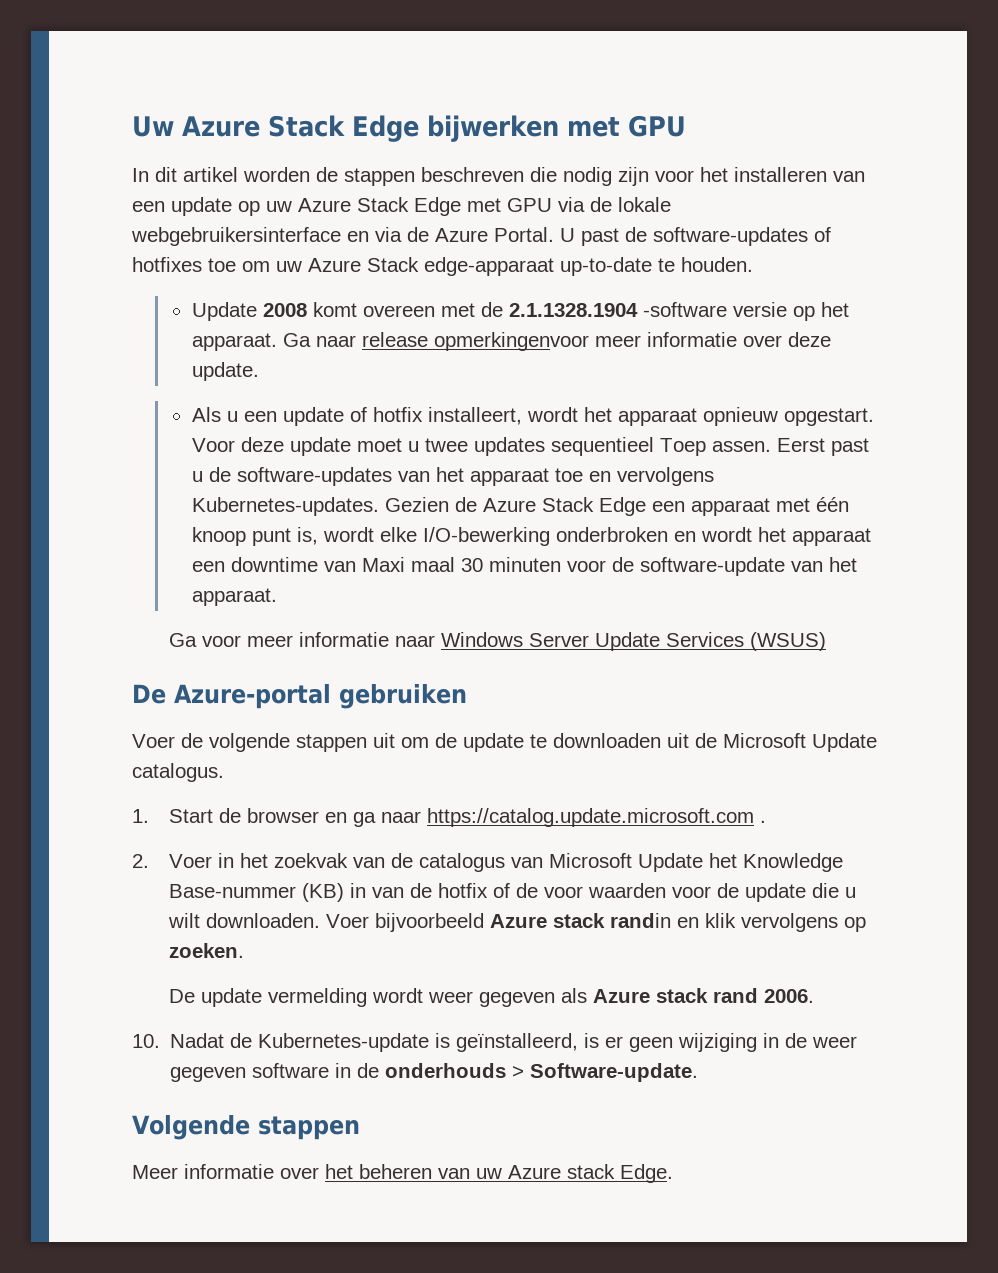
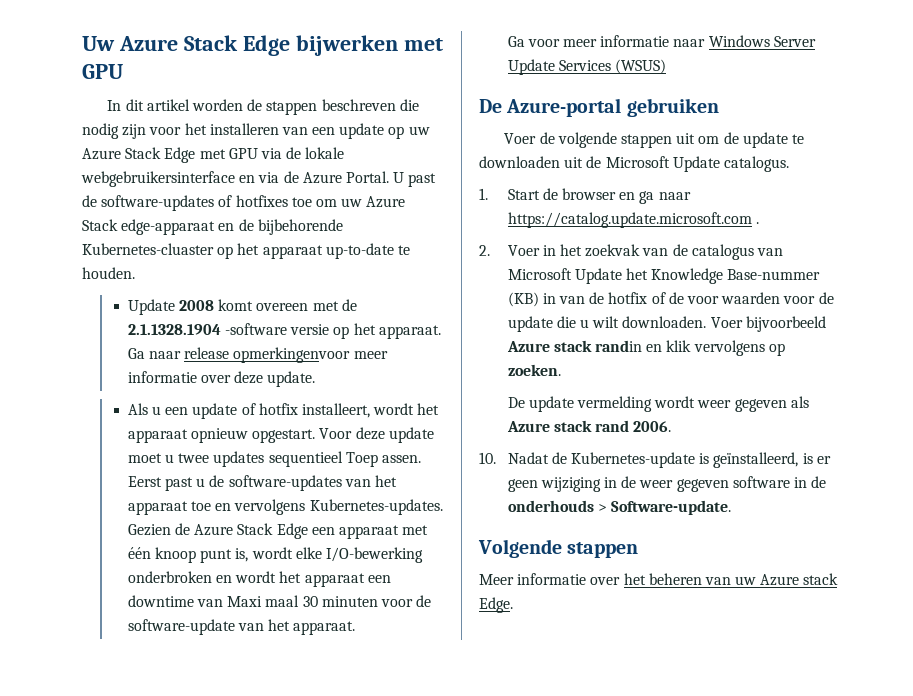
- U past de software-updates of hotfixes toe om uw Azure Stack edge-apparaat up-to-date te houden.
+ U past de software-updates of hotfixes toe om uw Azure Stack edge-apparaat en de bijbehorende Kubernetes-cluaster op het apparaat up-to-date te houden.

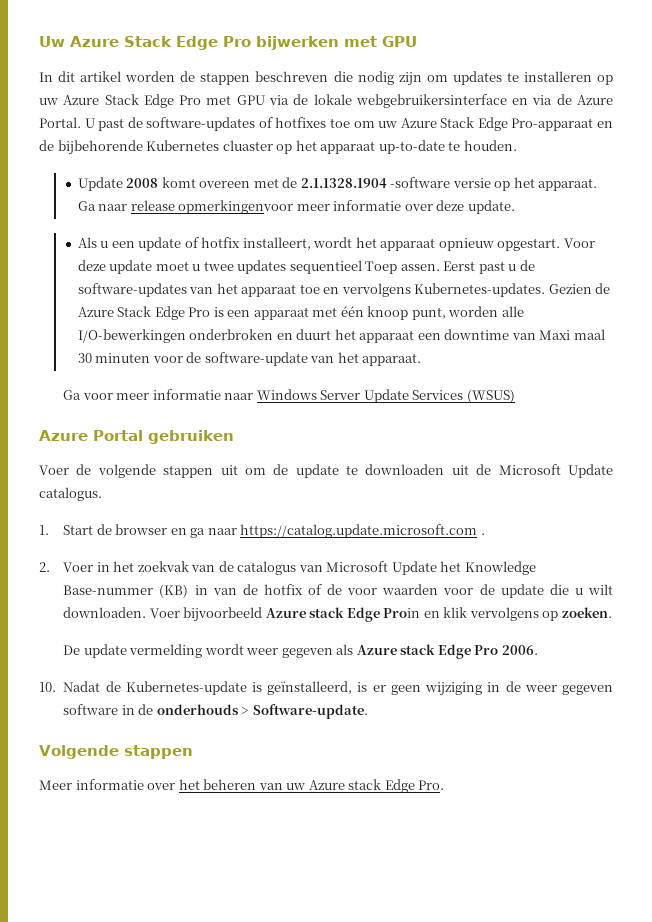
- Uw Azure Stack Edge bijwerken met GPU
+ Uw Azure Stack Edge Pro bijwerken met GPU
- In dit artikel worden de stappen beschreven die nodig zijn voor het installeren van een update op uw Azure Stack Edge met GPU via de lokale webgebruikersinterface en via de Azure Portal.
+ In dit artikel worden de stappen beschreven die nodig zijn om updates te installeren op uw Azure Stack Edge Pro met GPU via de lokale webgebruikersinterface en via de Azure Portal.
- U past de software-updates of hotfixes toe om uw Azure Stack edge-apparaat en de bijbehorende Kubernetes-cluaster op het apparaat up-to-date te houden.
+ U past de software-updates of hotfixes toe om uw Azure Stack Edge Pro-apparaat en de bijbehorende Kubernetes cluaster op het apparaat up-to-date te houden.
- Gezien de Azure Stack Edge een apparaat met één knoop punt is, wordt elke I/O-bewerking onderbroken en wordt het apparaat een downtime van Maxi maal 30 minuten voor de software-update van het apparaat.
+ Gezien de Azure Stack Edge Pro is een apparaat met één knoop punt, worden alle I/O-bewerkingen onderbroken en duurt het apparaat een downtime van Maxi maal 30 minuten voor de software-update van het apparaat.
- De Azure-portal gebruiken
+ Azure Portal gebruiken
- Voer bijvoorbeeld Azure stack randin en klik vervolgens op zoeken.
+ Voer bijvoorbeeld Azure stack Edge Proin en klik vervolgens op zoeken.
- De update vermelding wordt weer gegeven als Azure stack rand 2006.
+ De update vermelding wordt weer gegeven als Azure stack Edge Pro 2006.
- Meer informatie over het beheren van uw Azure stack Edge.
+ Meer informatie over het beheren van uw Azure stack Edge Pro.

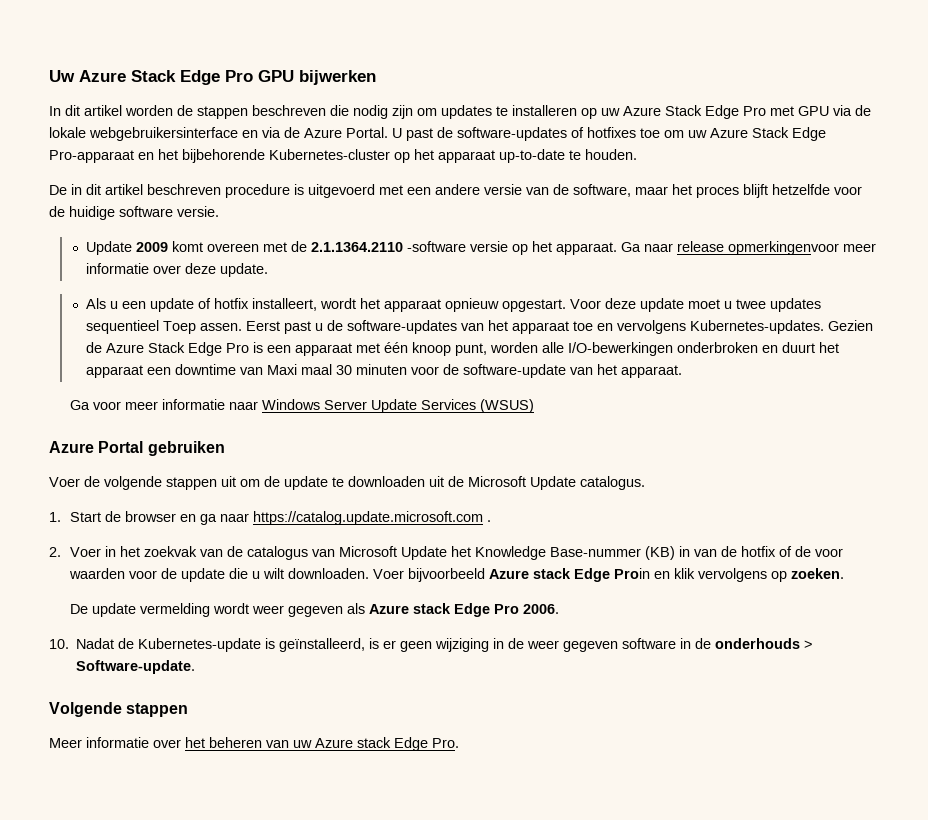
- Uw Azure Stack Edge Pro bijwerken met GPU
+ Uw Azure Stack Edge Pro GPU bijwerken
- U past de software-updates of hotfixes toe om uw Azure Stack Edge Pro-apparaat en de bijbehorende Kubernetes cluaster op het apparaat up-to-date te houden.
+ U past de software-updates of hotfixes toe om uw Azure Stack Edge Pro-apparaat en het bijbehorende Kubernetes-cluster op het apparaat up-to-date te houden.
- Update 2008 komt overeen met de 2.1.1328.1904 -software versie op het apparaat.
+ De in dit artikel beschreven procedure is uitgevoerd met een andere versie van de software, maar het proces blijft hetzelfde voor de huidige software versie.
+ Update 2009 komt overeen met de 2.1.1364.2110 -software versie op het apparaat.

